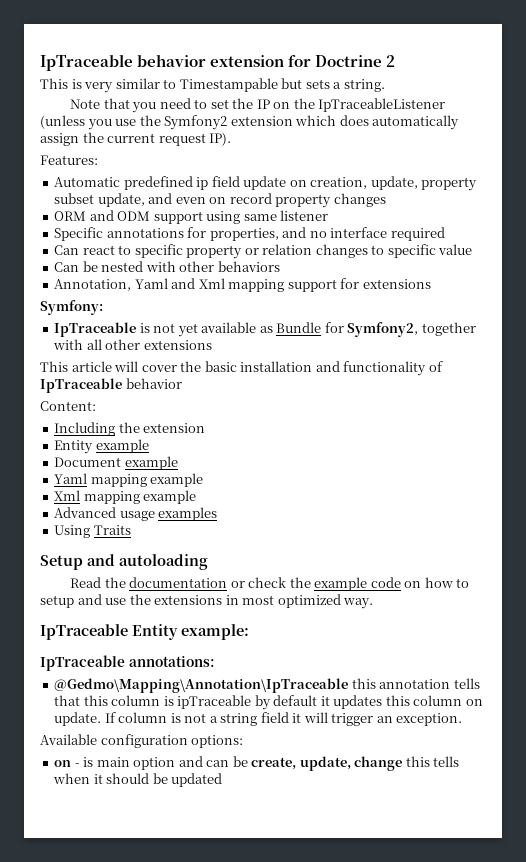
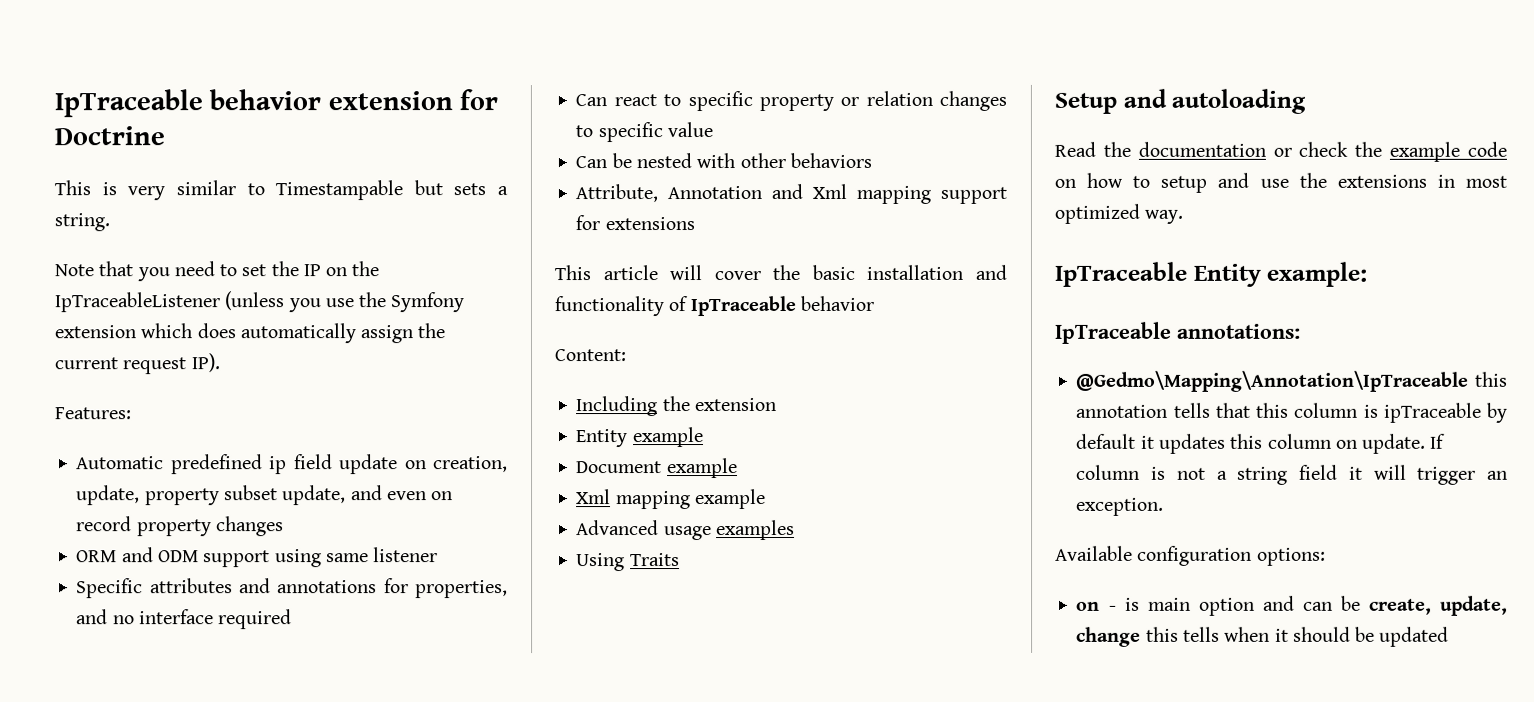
- IpTraceable behavior extension for Doctrine 2
+ IpTraceable behavior extension for Doctrine
- Note that you need to set the IP on the IpTraceableListener (unless you use the Symfony2 extension which does automatically assign the current request IP).
+ Note that you need to set the IP on the IpTraceableListener (unless you use the Symfony extension which does automatically assign the current request IP).
- Specific annotations for properties, and no interface required
+ Specific attributes and annotations for properties, and no interface required
- Annotation, Yaml and Xml mapping support for extensions
+ Attribute, Annotation and Xml mapping support for extensions
- Symfony:
- IpTraceable is not yet available as Bundle for Symfony2, together with all other extensions
- Yaml mapping example

